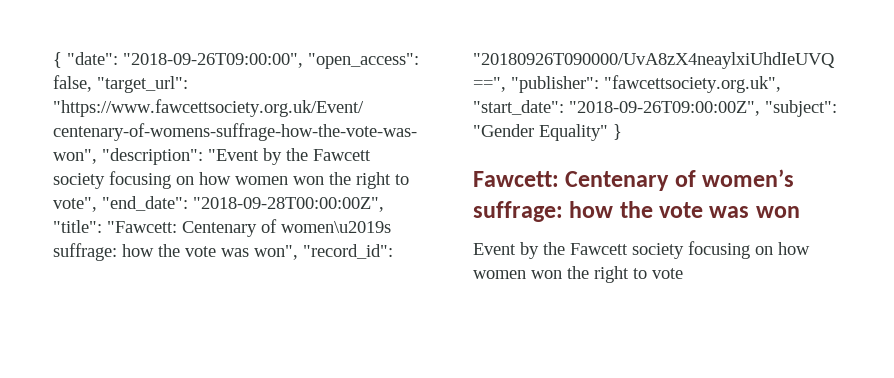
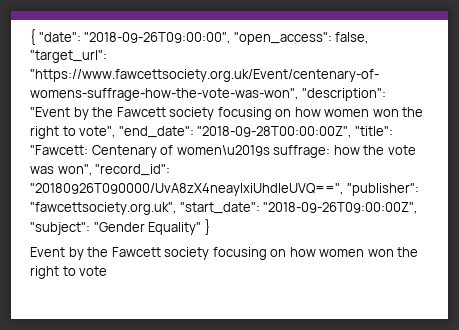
- Fawcett: Centenary of women’s suffrage: how the vote was won

